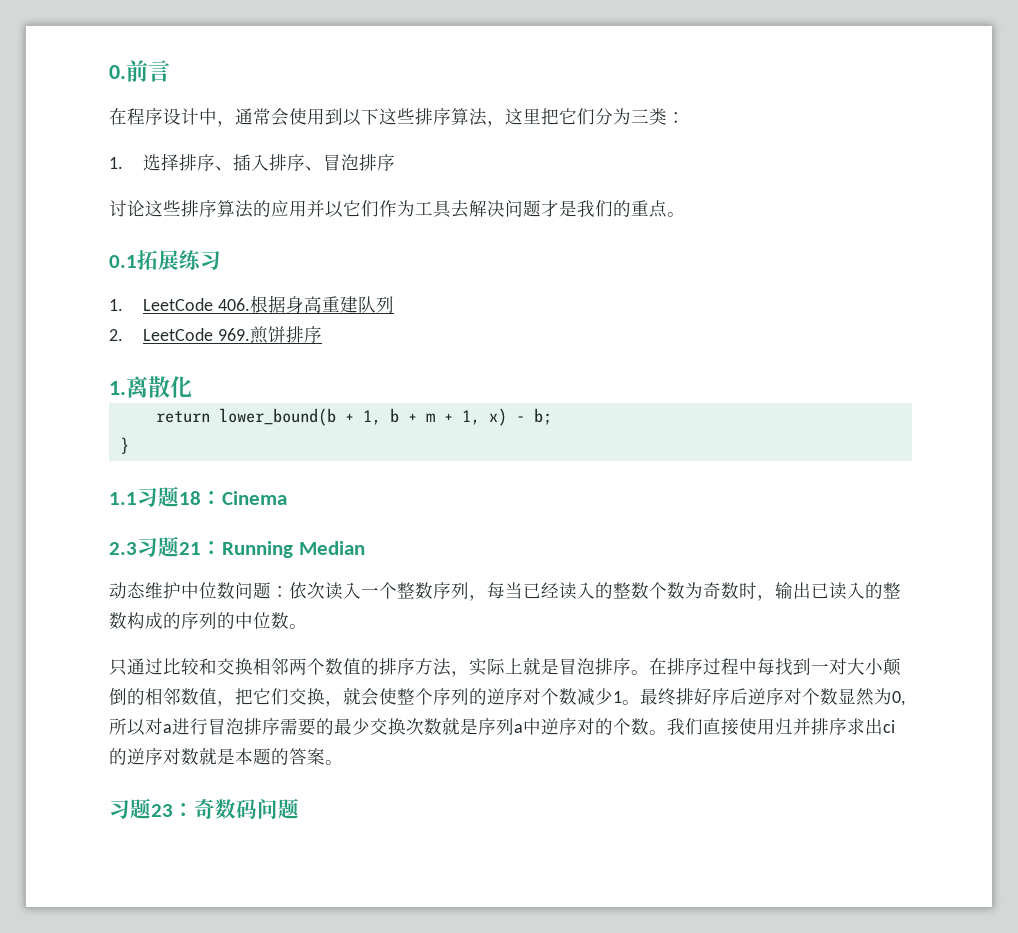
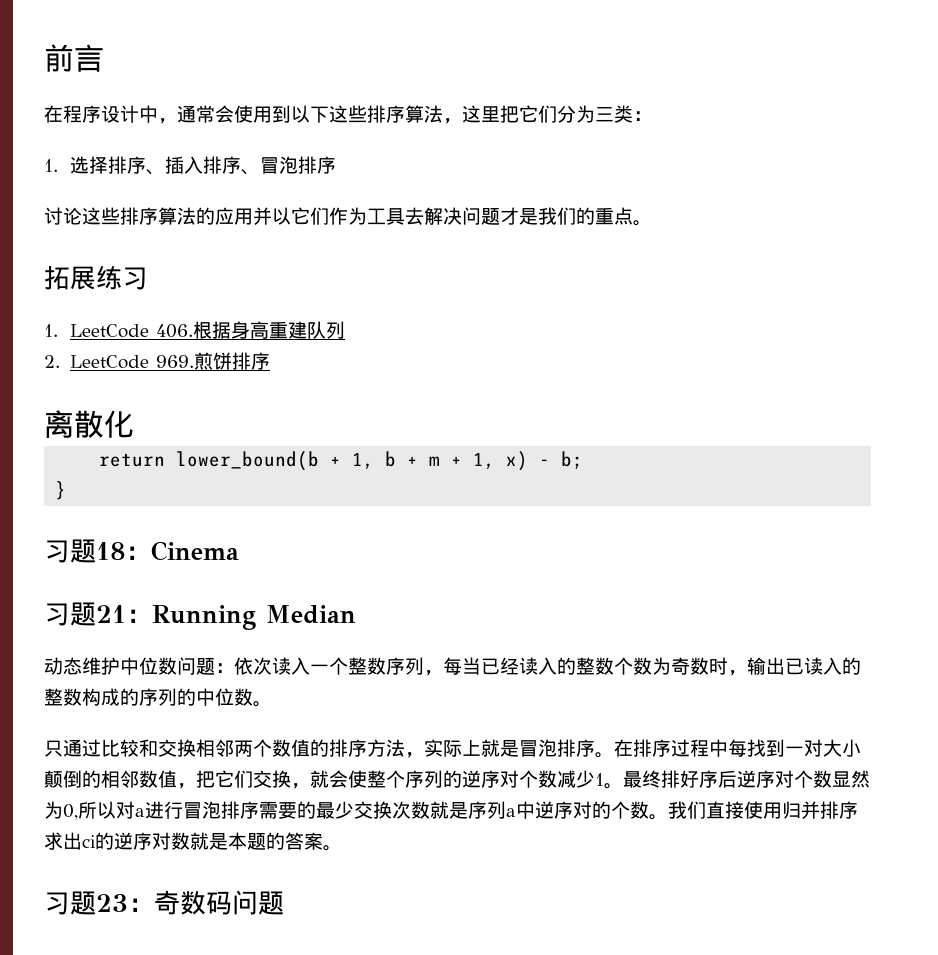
- 0.前言
+ 前言
- 0.1拓展练习
+ 拓展练习
- 1.离散化
+ 离散化
- 1.1习题18：Cinema
+ 习题18：Cinema
- 2.3习题21：Running Median
+ 习题21：Running Median

